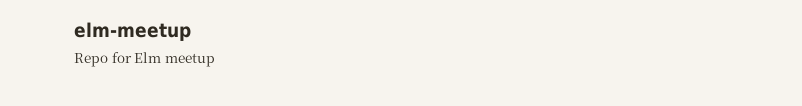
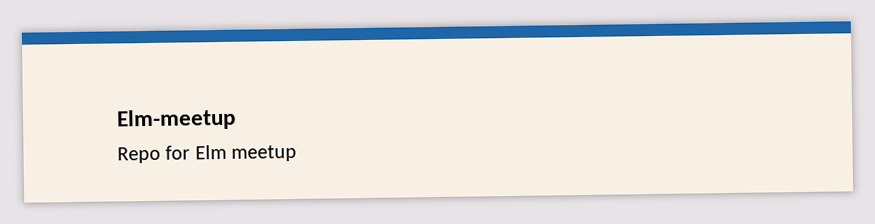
- elm-meetup
+ Elm-meetup

